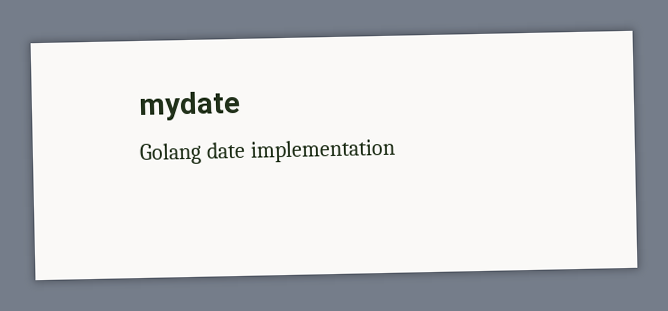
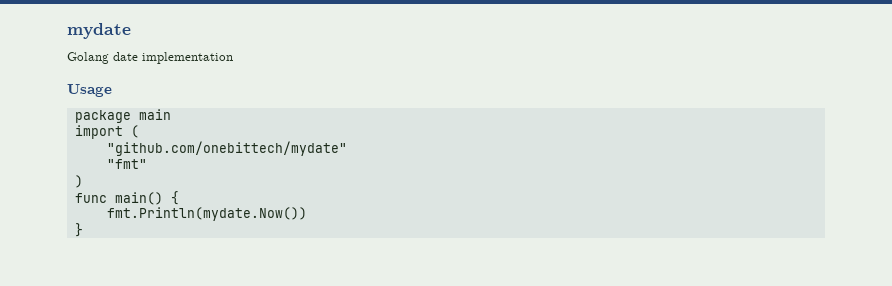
+ Usage
+ package main
+ import (
+ "github.com/onebittech/mydate"
+ "fmt"
+ )
+ func main() {
+ fmt.Println(mydate.Now())
+ }

